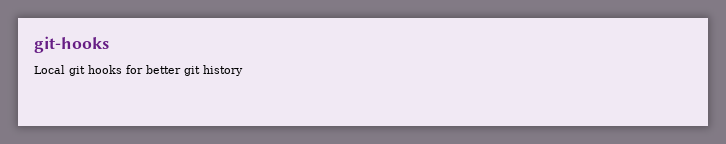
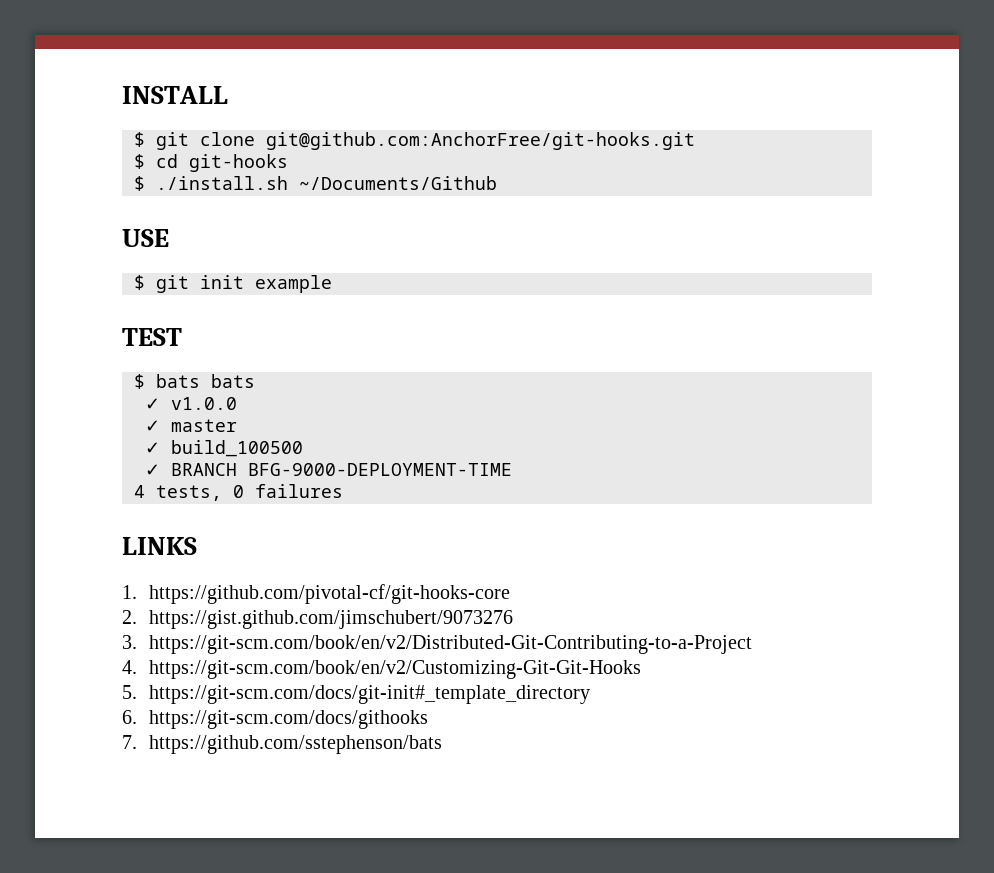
- git-hooks
- Local git hooks for better git history
+ INSTALL
+ $ git clone git@github.com:AnchorFree/git-hooks.git
+ $ cd git-hooks
+ $ ./install.sh ~/Documents/Github
+ USE
+ $ git init example
+ TEST
+ $ bats bats
+ ✓ v1.0.0
+ ✓ master
+ ✓ build_100500
+ ✓ BRANCH BFG-9000-DEPLOYMENT-TIME
+ 4 tests, 0 failures
+ LINKS
+ 1. https://github.com/pivotal-cf/git-hooks-core
+ 2. https://gist.github.com/jimschubert/9073276
+ 3. https://git-scm.com/book/en/v2/Distributed-Git-Contributing-to-a-Project
+ 4. https://git-scm.com/book/en/v2/Customizing-Git-Git-Hooks
+ 5. https://git-scm.com/docs/git-init#_template_directory
+ 6. https://git-scm.com/docs/githooks
+ 7. https://github.com/sstephenson/bats

